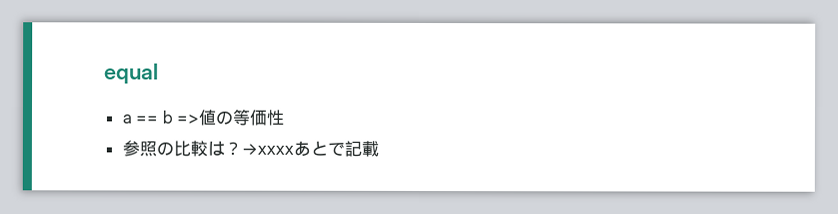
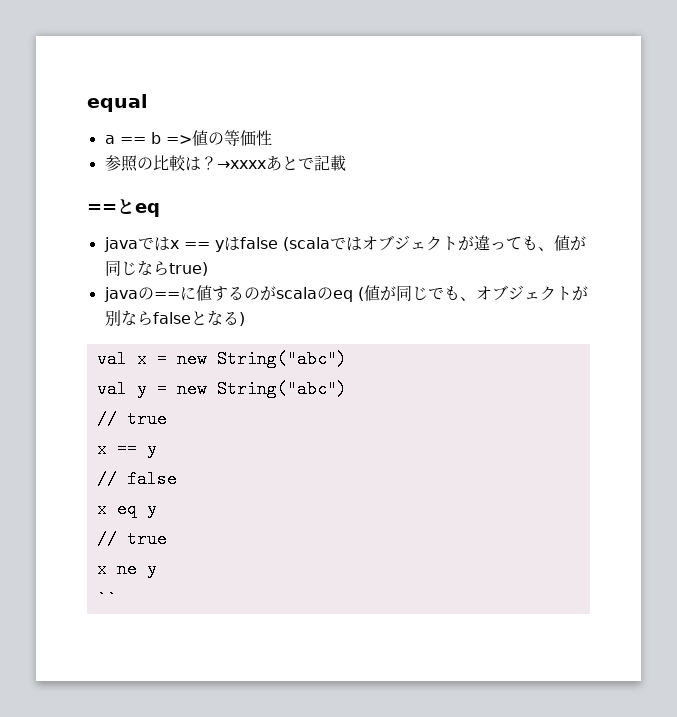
+ ==とeq
+ javaではx == yはfalse (scalaではオブジェクトが違っても、値が同じならtrue)
+ javaの==に値するのがscalaのeq (値が同じでも、オブジェクトが別ならfalseとなる)
+ val x = new String("abc")
+ val y = new String("abc")
+ // true
+ x == y
+ // false
+ x eq y
+ // true
+ x ne y
+ ``

